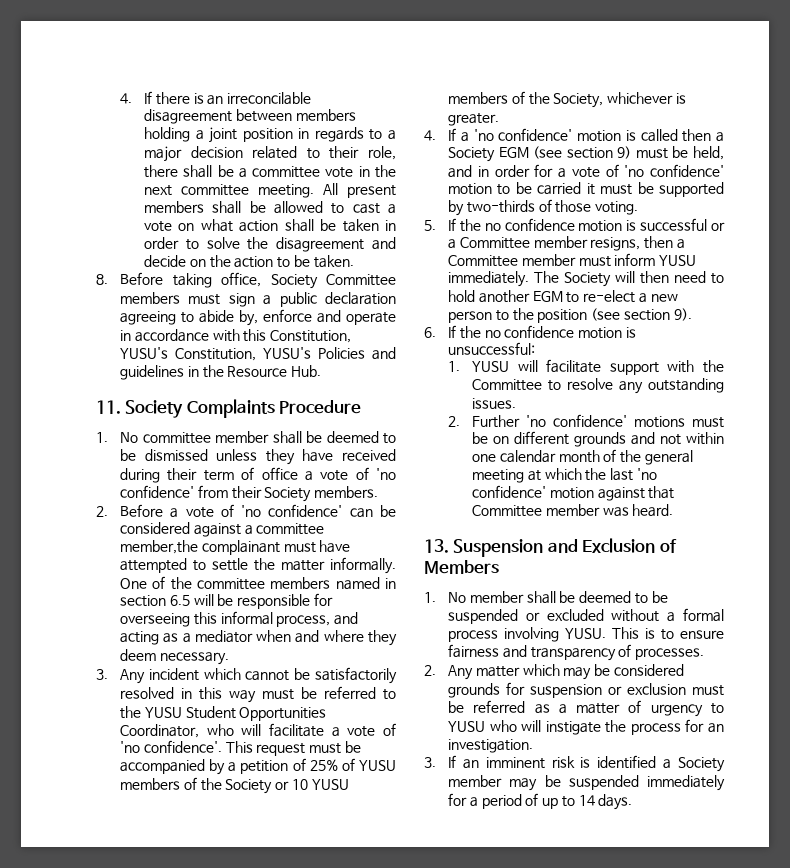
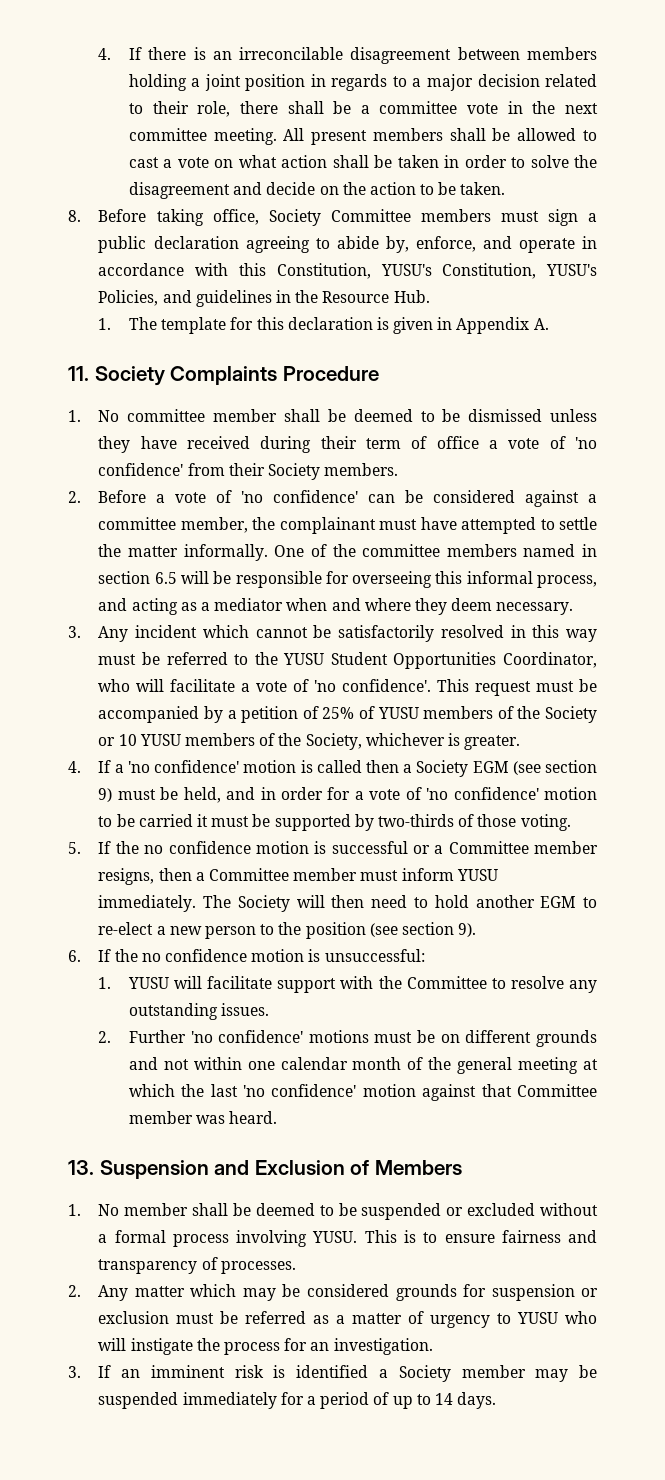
- 8. Before taking office, Society Committee members must sign a public declaration agreeing to abide by, enforce and operate in accordance with this Constitution, YUSU's Constitution, YUSU's Policies and guidelines in the Resource Hub.
+ 8. Before taking office, Society Committee members must sign a public declaration agreeing to abide by, enforce, and operate in accordance with this Constitution, YUSU's Constitution, YUSU's Policies, and guidelines in the Resource Hub.
+ 1. The template for this declaration is given in Appendix A.
- 2. Before a vote of 'no confidence' can be considered against a committee member,the complainant must have attempted to settle the matter informally.
+ 2. Before a vote of 'no confidence' can be considered against a committee member, the complainant must have attempted to settle the matter informally.

